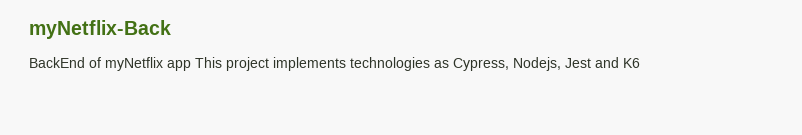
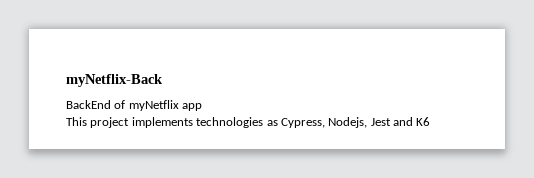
- BackEnd of myNetflix app This project implements technologies as Cypress, Nodejs, Jest and K6
+ BackEnd of myNetflix app
+ This project implements technologies as Cypress, Nodejs, Jest and K6

